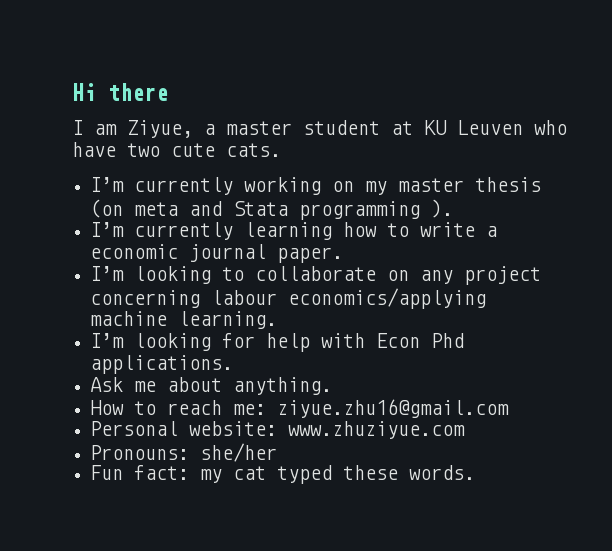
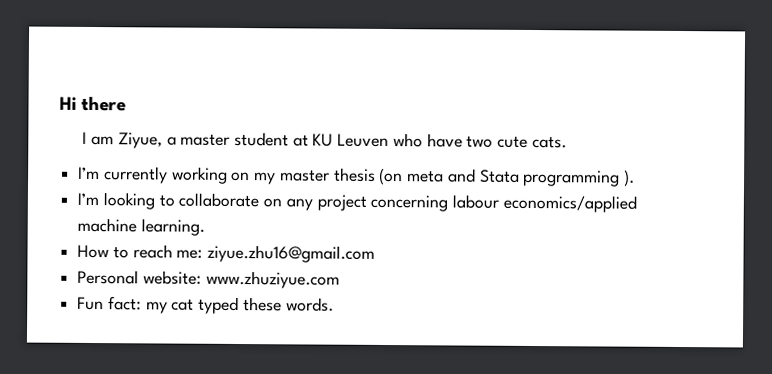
- I’m currently learning how to write a economic journal paper.
- I’m looking to collaborate on any project concerning labour economics/applying machine learning.
+ I’m looking to collaborate on any project concerning labour economics/applied machine learning.
- I’m looking for help with Econ Phd applications.
- Ask me about anything.
- Pronouns: she/her

